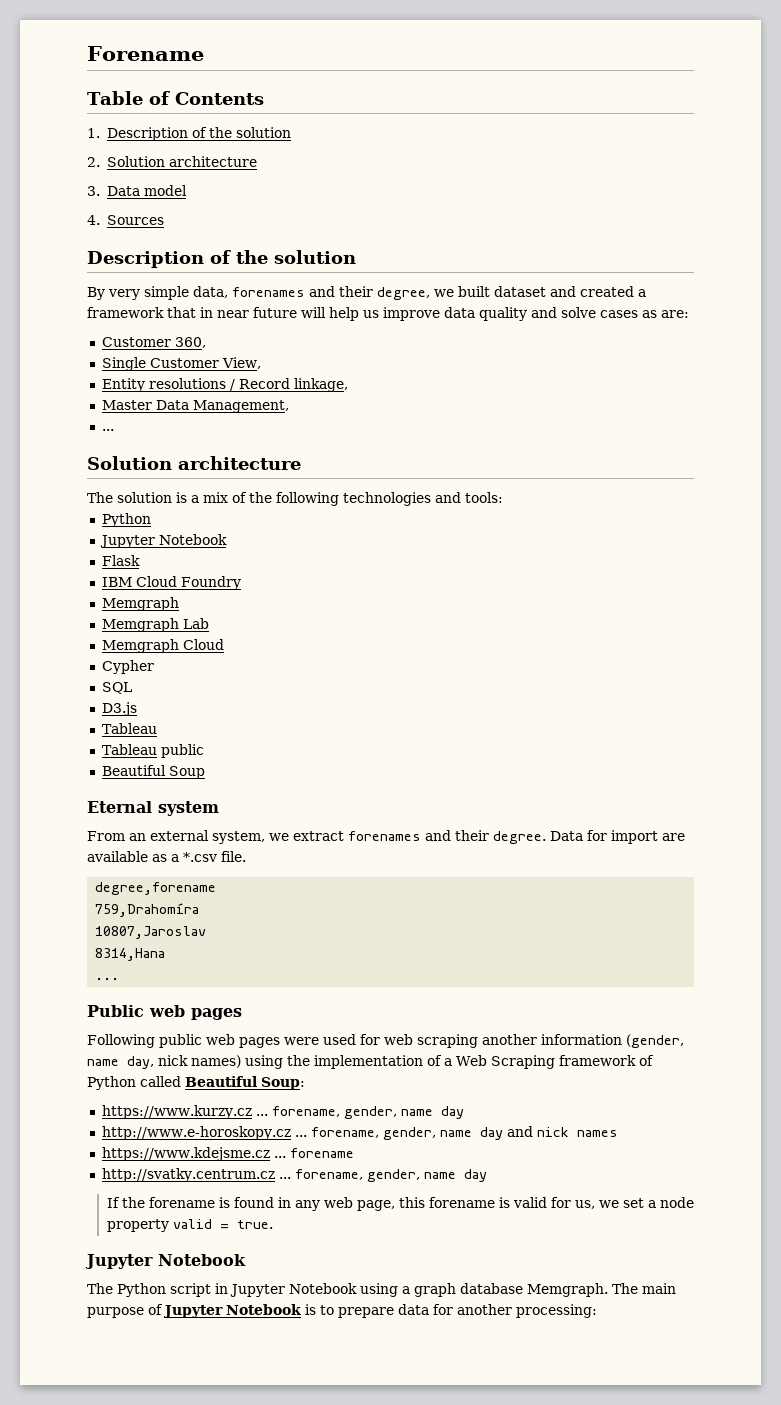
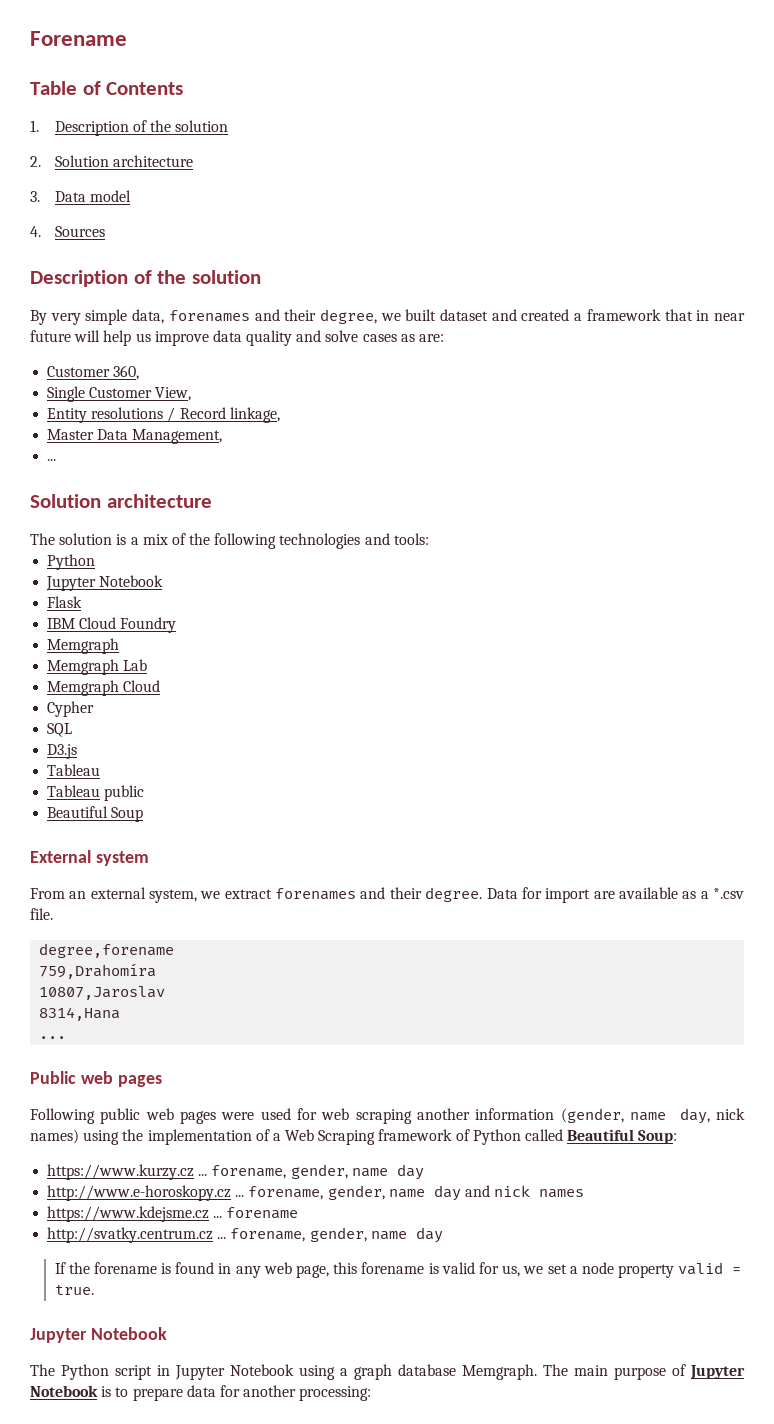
- Eternal system
+ External system

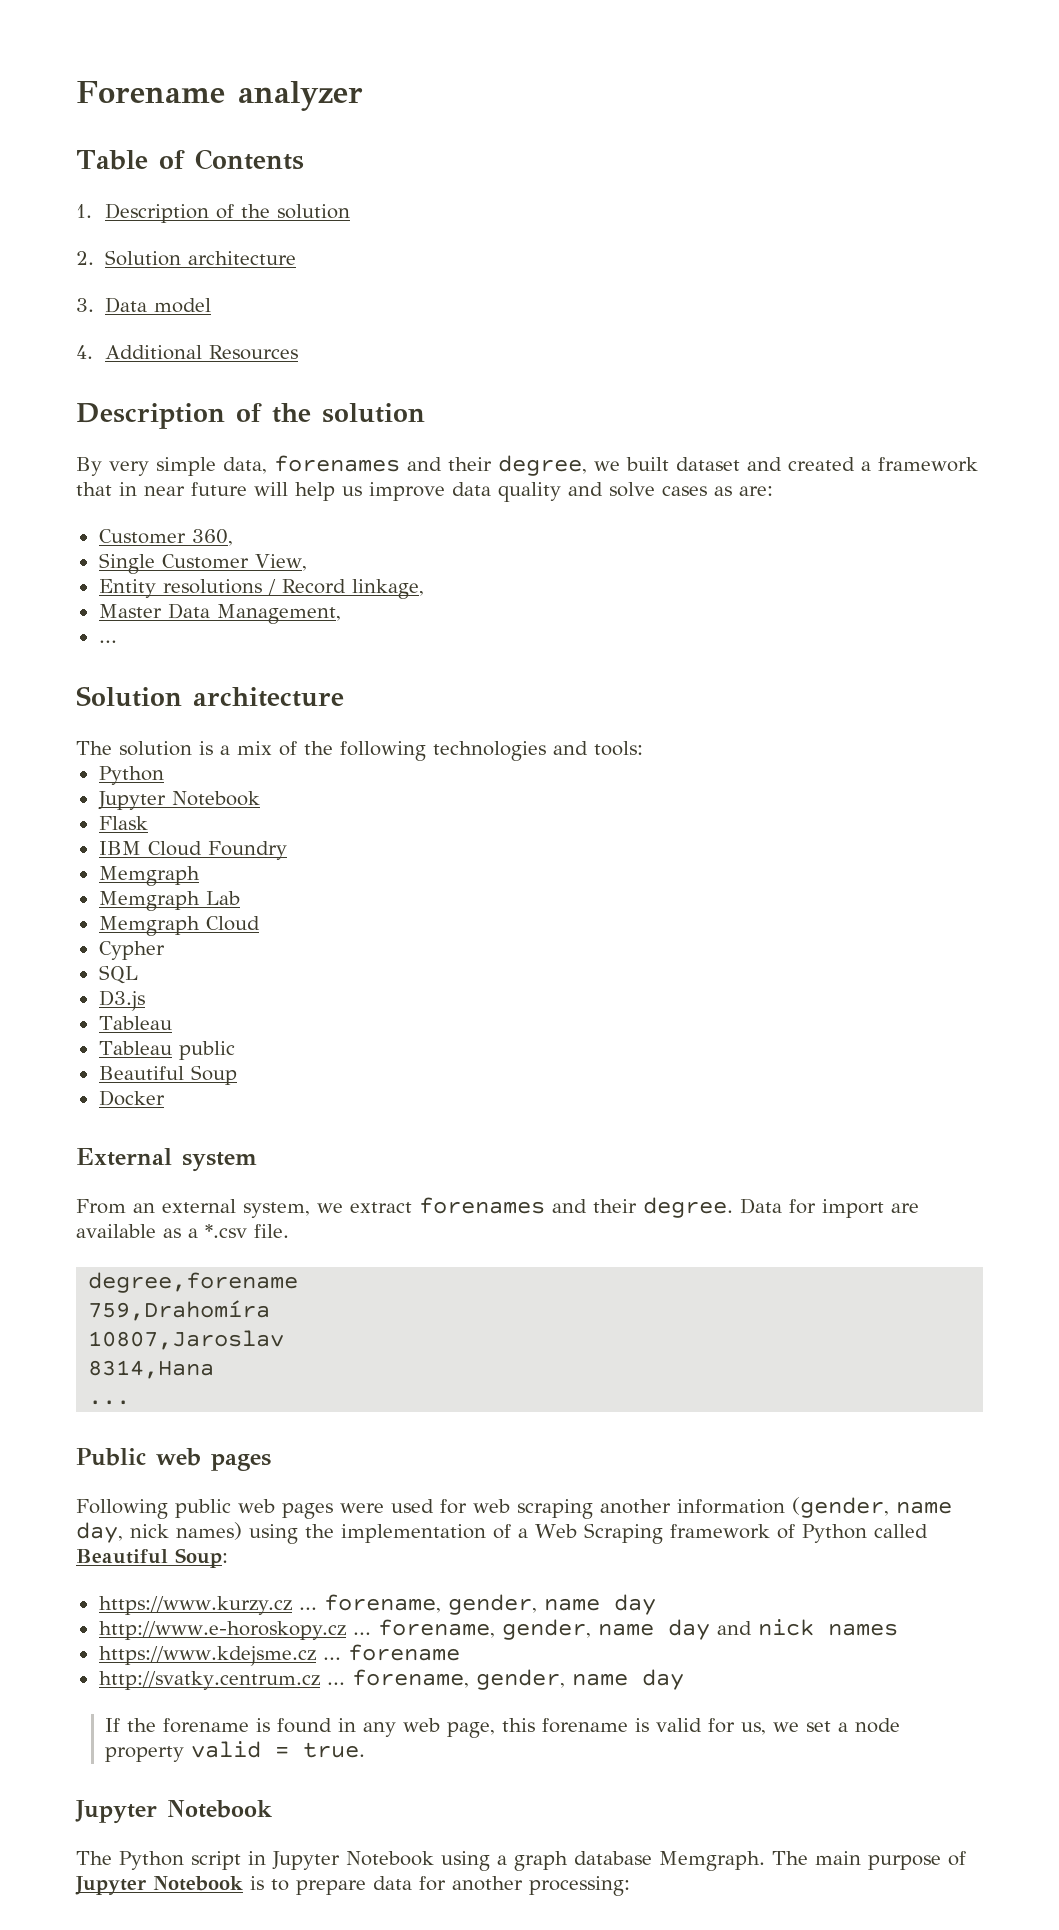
- Forename
+ Forename analyzer
- 4. Sources
+ 4. Additional Resources
+ Docker

